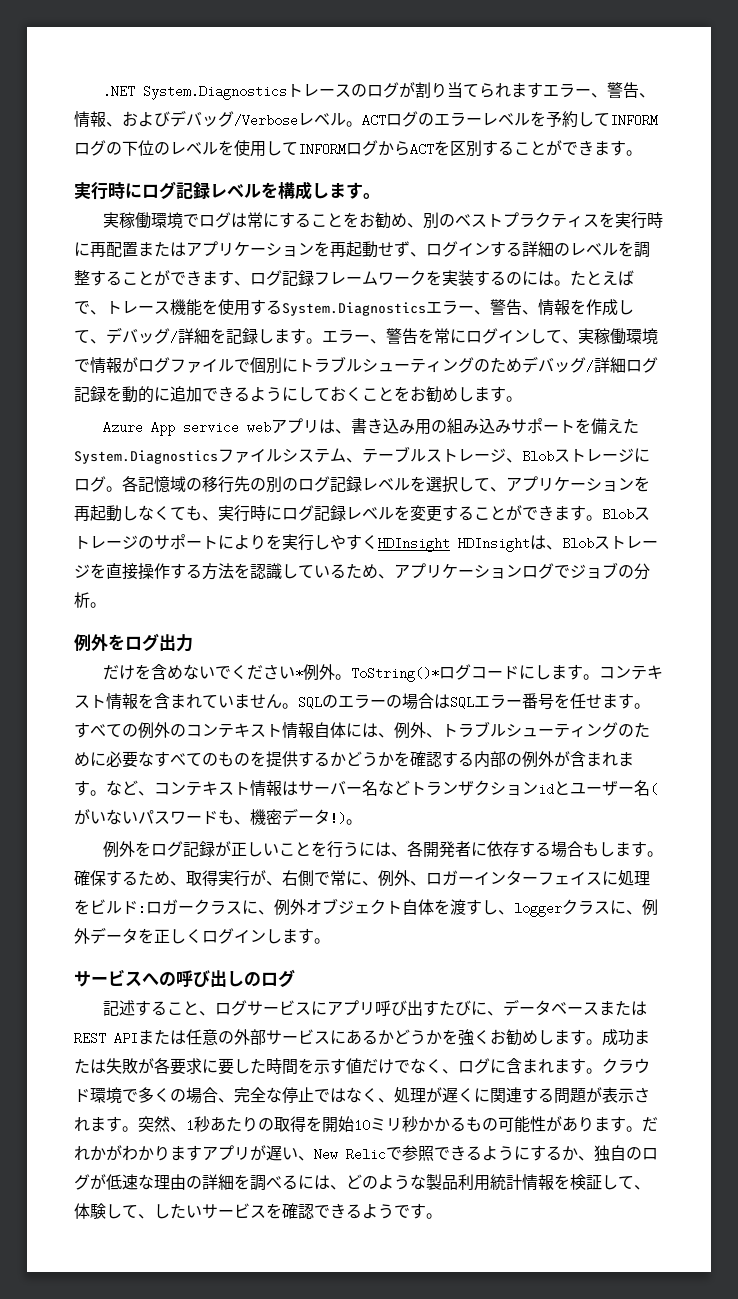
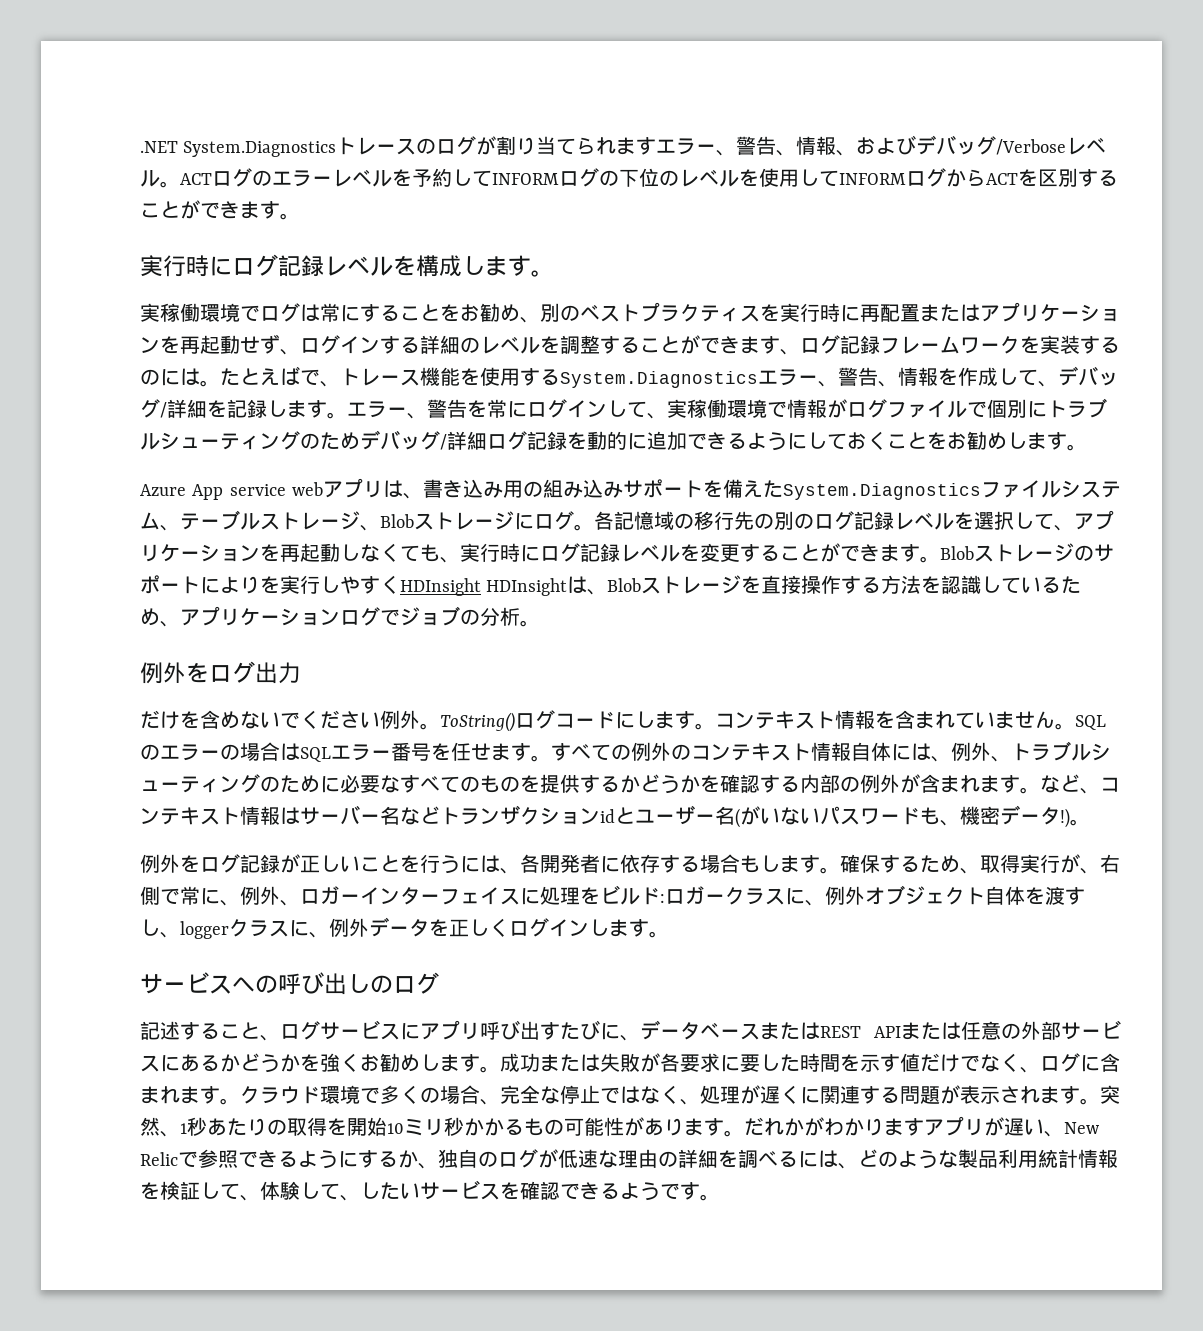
- だけを含めないでください*例外。ToString()*ログコードにします。
+ だけを含めないでください例外。ToString()ログコードにします。

